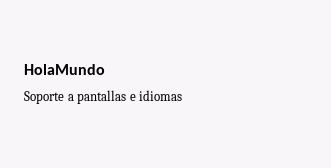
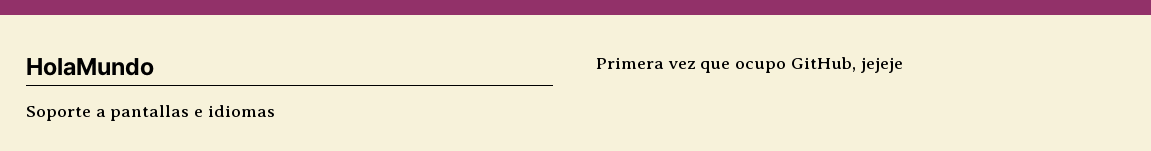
+ Primera vez que ocupo GitHub, jejeje

